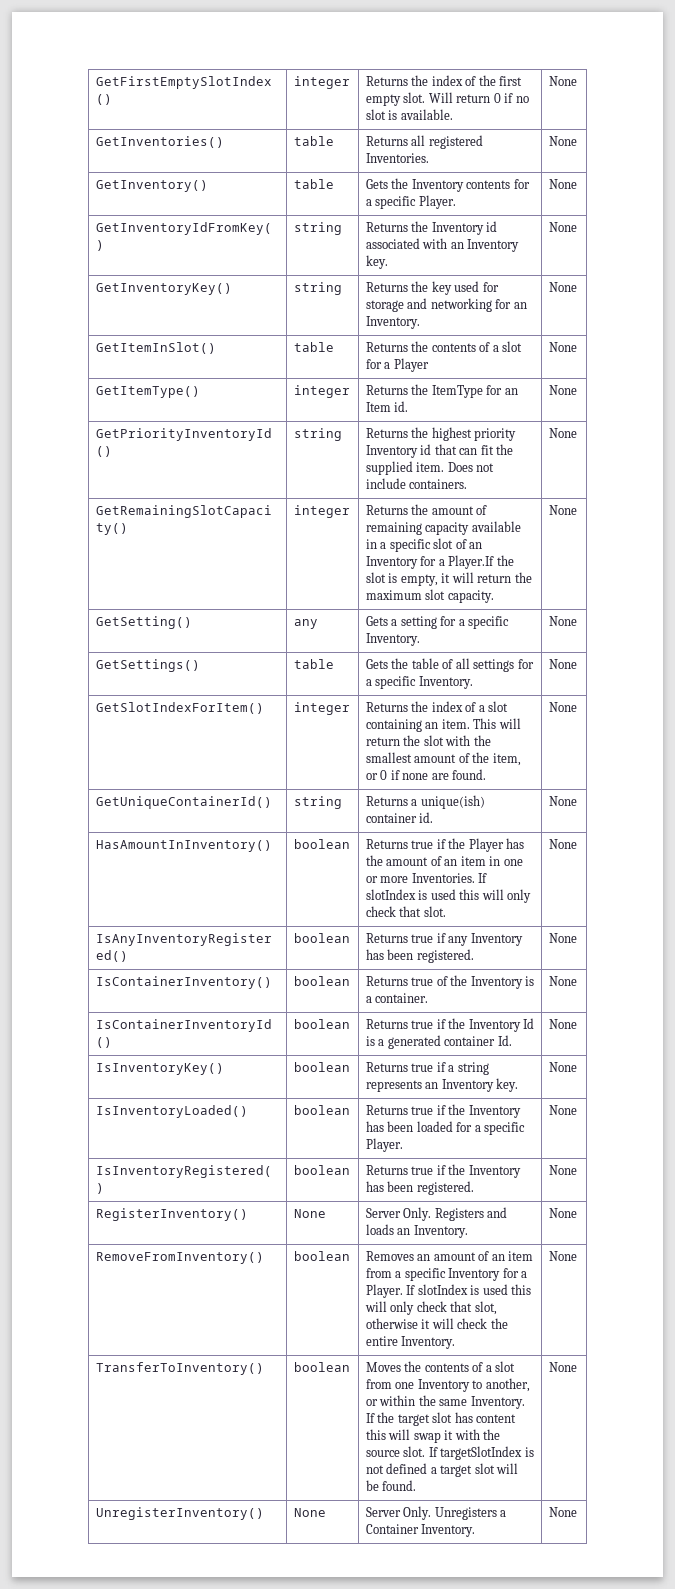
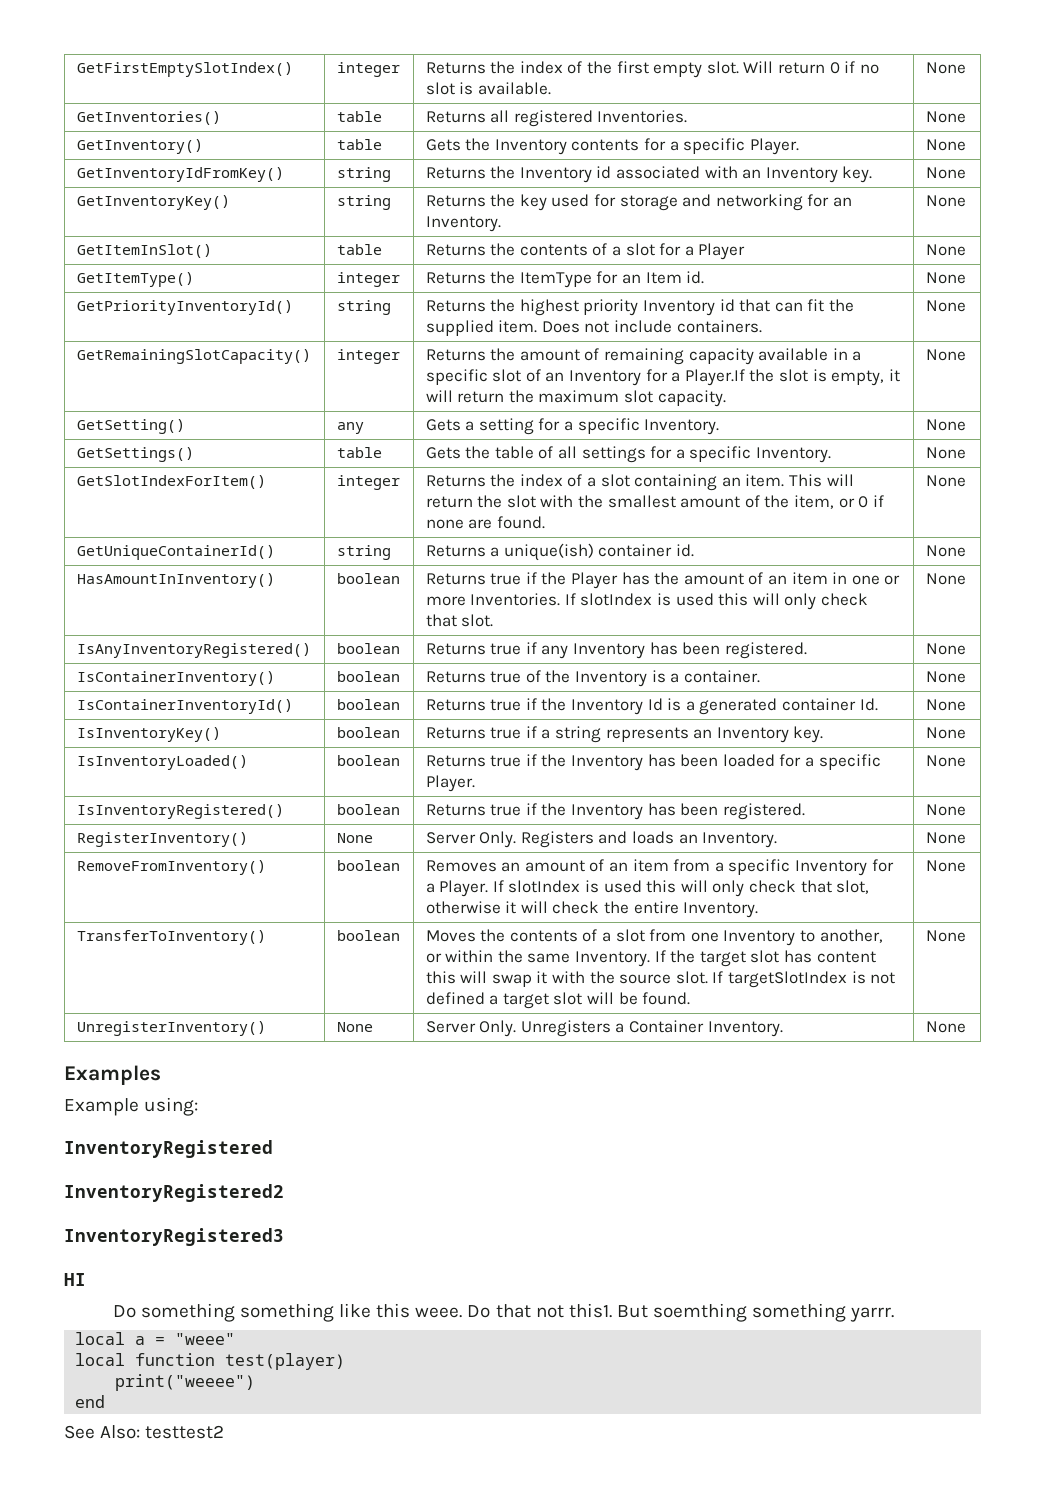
+ Examples
+ Example using:
+ InventoryRegistered
+ InventoryRegistered2
+ InventoryRegistered3
+ HI
+ Do something something like this weee. Do that not this1. But soemthing something yarrr.
+ local a = "weee"
+ local function test(player)
+ print("weeee")
+ end
+ See Also: testtest2

